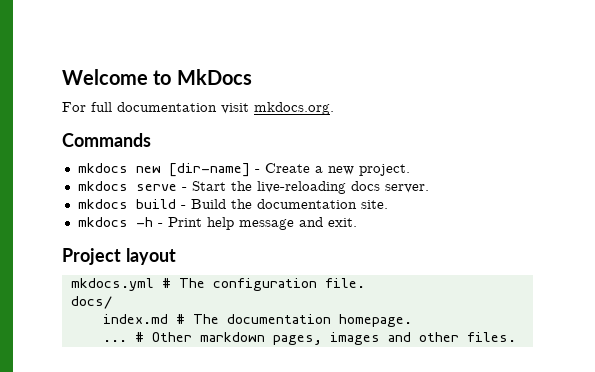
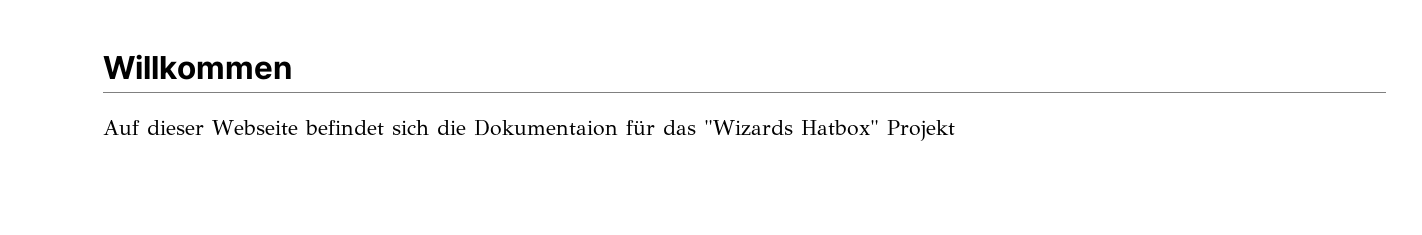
- Welcome to MkDocs
- For full documentation visit mkdocs.org.
- Commands
- mkdocs new [dir-name] - Create a new project.
- mkdocs serve - Start the live-reloading docs server.
- mkdocs build - Build the documentation site.
- mkdocs -h - Print help message and exit.
- Project layout
- mkdocs.yml # The configuration file.
- docs/
- index.md # The documentation homepage.
- ... # Other markdown pages, images and other files.
+ Willkommen
+ Auf dieser Webseite befindet sich die Dokumentaion für das "Wizards Hatbox" Projekt

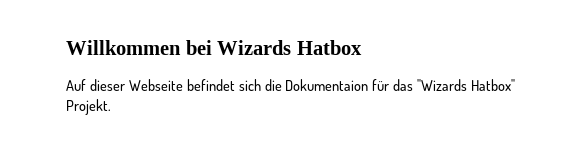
- Willkommen
+ Willkommen bei Wizards Hatbox
- Auf dieser Webseite befindet sich die Dokumentaion für das "Wizards Hatbox" Projekt
+ Auf dieser Webseite befindet sich die Dokumentaion für das "Wizards Hatbox" Projekt.

